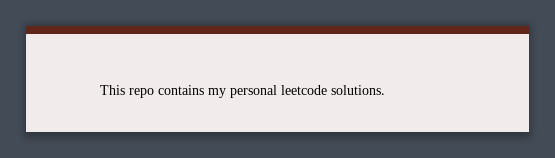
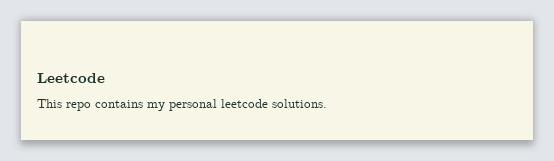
+ Leetcode

